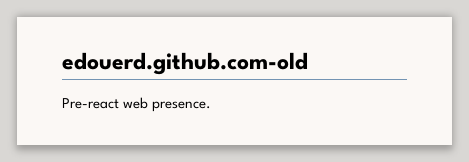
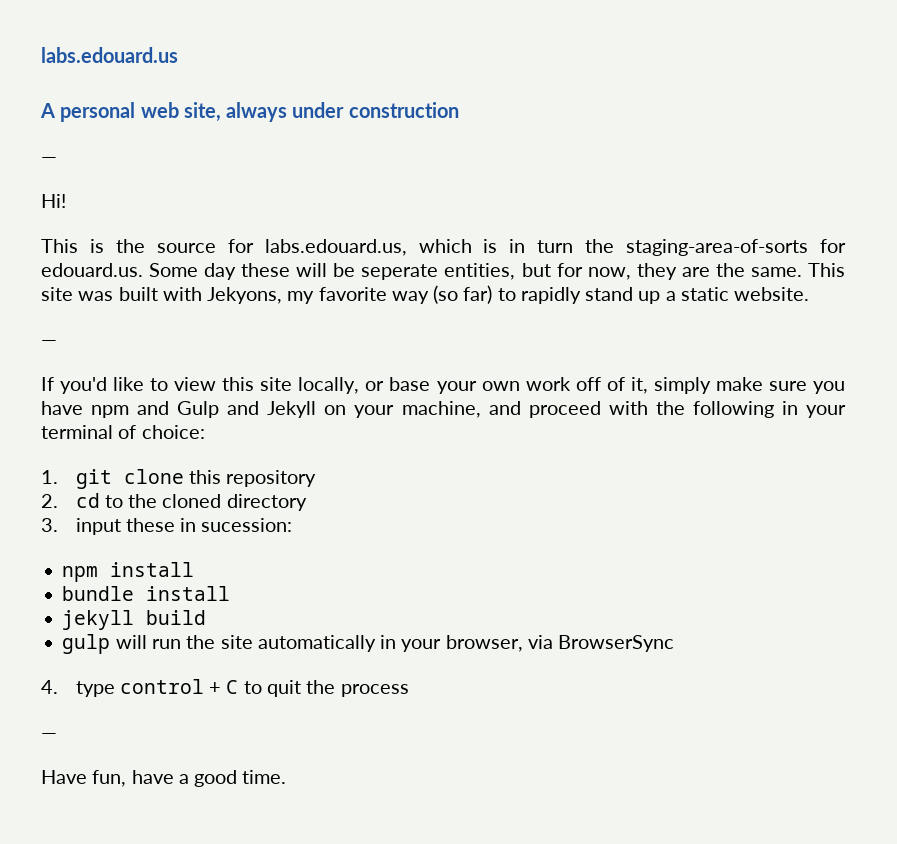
- edouerd.github.com-old
- Pre-react web presence.
+ labs.edouard.us
+ A personal web site, always under construction
+ —
+ Hi!
+ This is the source for labs.edouard.us, which is in turn the staging-area-of-sorts for edouard.us. Some day these will be seperate entities, but for now, they are the same. This site was built with Jekyons, my favorite way (so far) to rapidly stand up a static website.
+ —
+ If you'd like to view this site locally, or base your own work off of it, simply make sure you have npm and Gulp and Jekyll on your machine, and proceed with the following in your terminal of choice:
+ 1. git clone this repository
+ 2. cd to the cloned directory
+ 3. input these in sucession:
+ npm install
+ bundle install
+ jekyll build
+ gulp will run the site automatically in your browser, via BrowserSync
+ 4. type control + C to quit the process
+ —
+ Have fun, have a good time.

